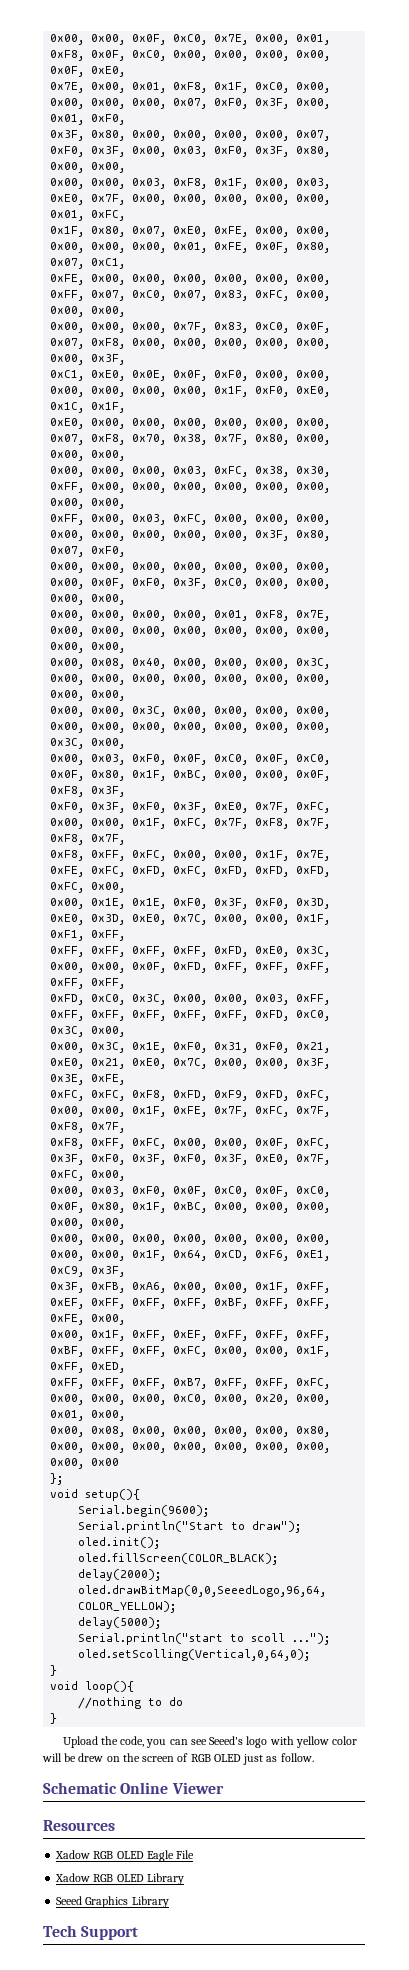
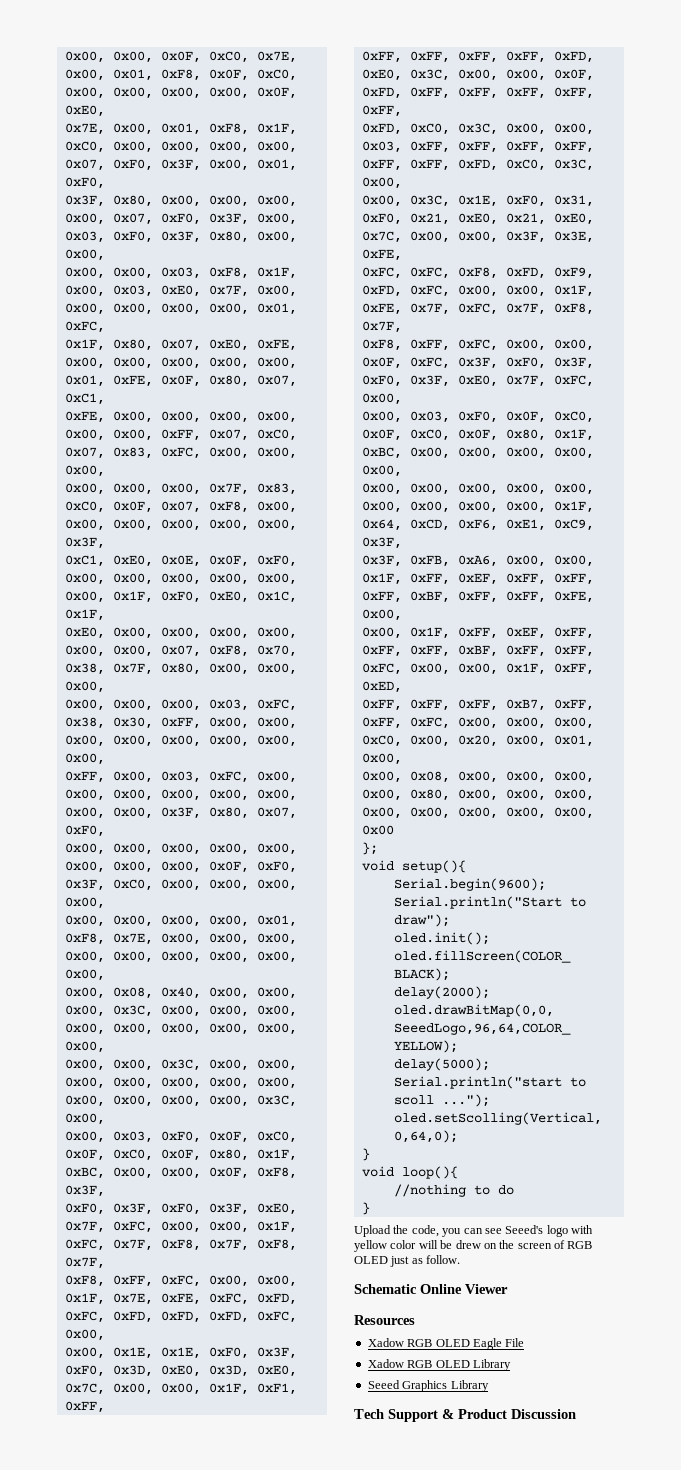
- Tech Support
+ Tech Support & Product Discussion

